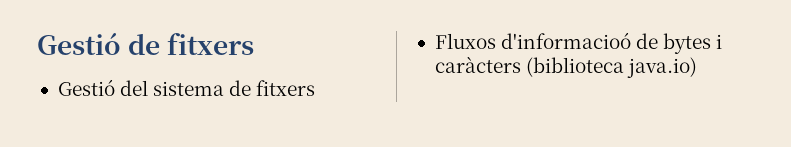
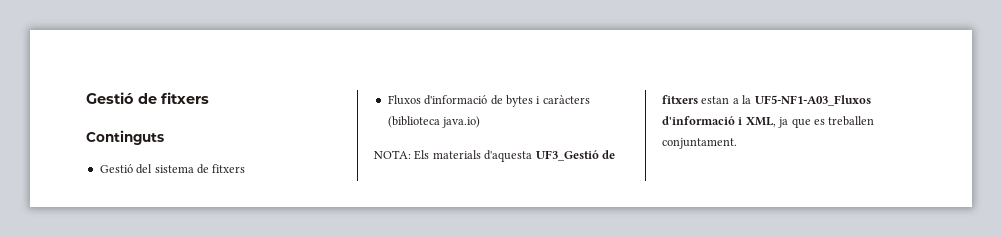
+ Continguts
- Fluxos d'informacioó de bytes i caràcters (biblioteca java.io)
+ Fluxos d'informació de bytes i caràcters (biblioteca java.io)
+ NOTA: Els materials d'aquesta UF3_Gestió de fitxers estan a la UF5-NF1-A03_Fluxos d'informació i XML, ja que es treballen conjuntament.

